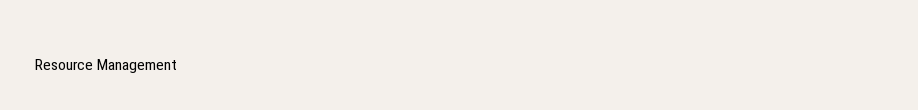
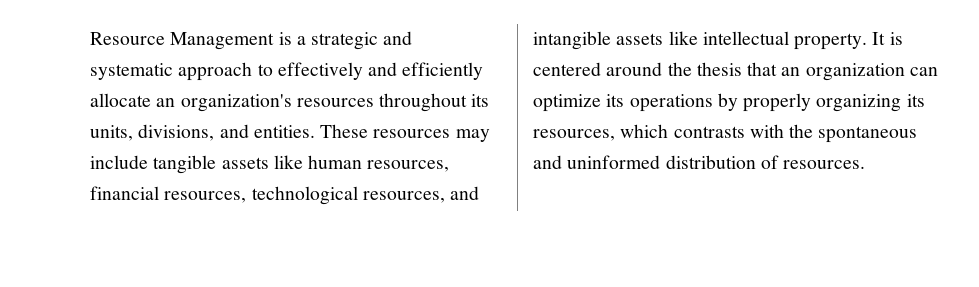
- Resource Management
+ Resource Management is a strategic and systematic approach to effectively and efficiently allocate an organization's resources throughout its units, divisions, and entities. These resources may include tangible assets like human resources, financial resources, technological resources, and intangible assets like intellectual property. It is centered around the thesis that an organization can optimize its operations by properly organizing its resources, which contrasts with the spontaneous and uninformed distribution of resources.

